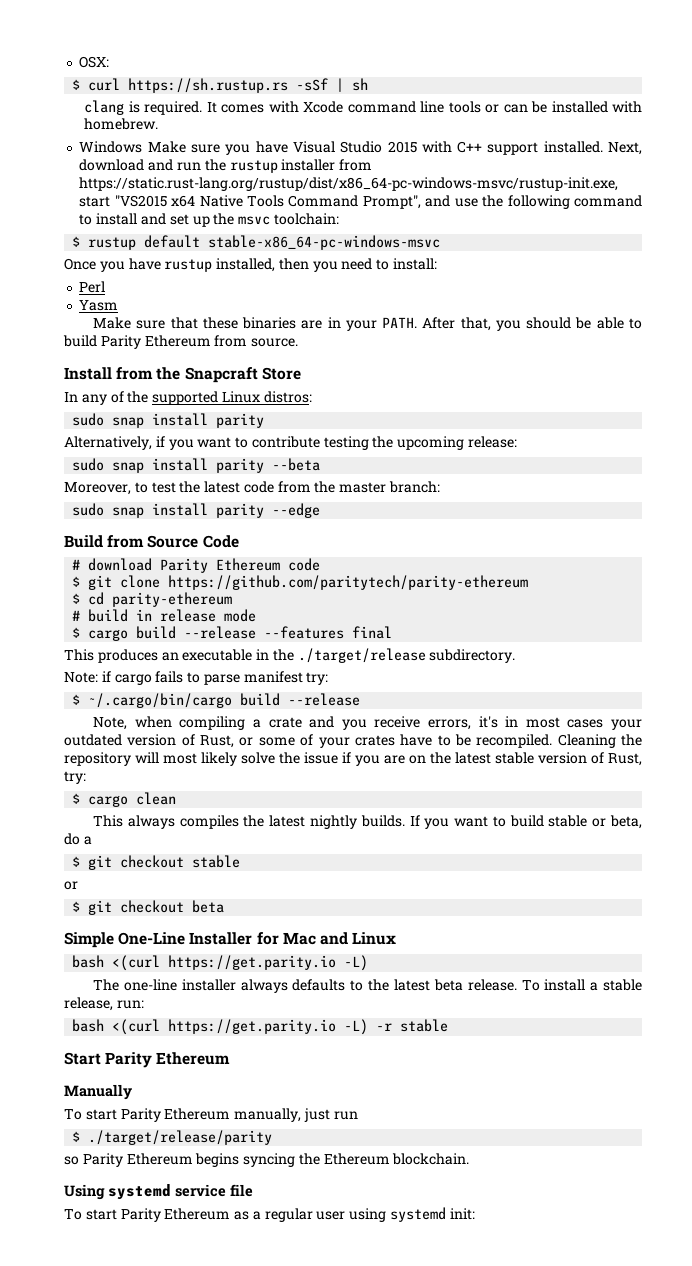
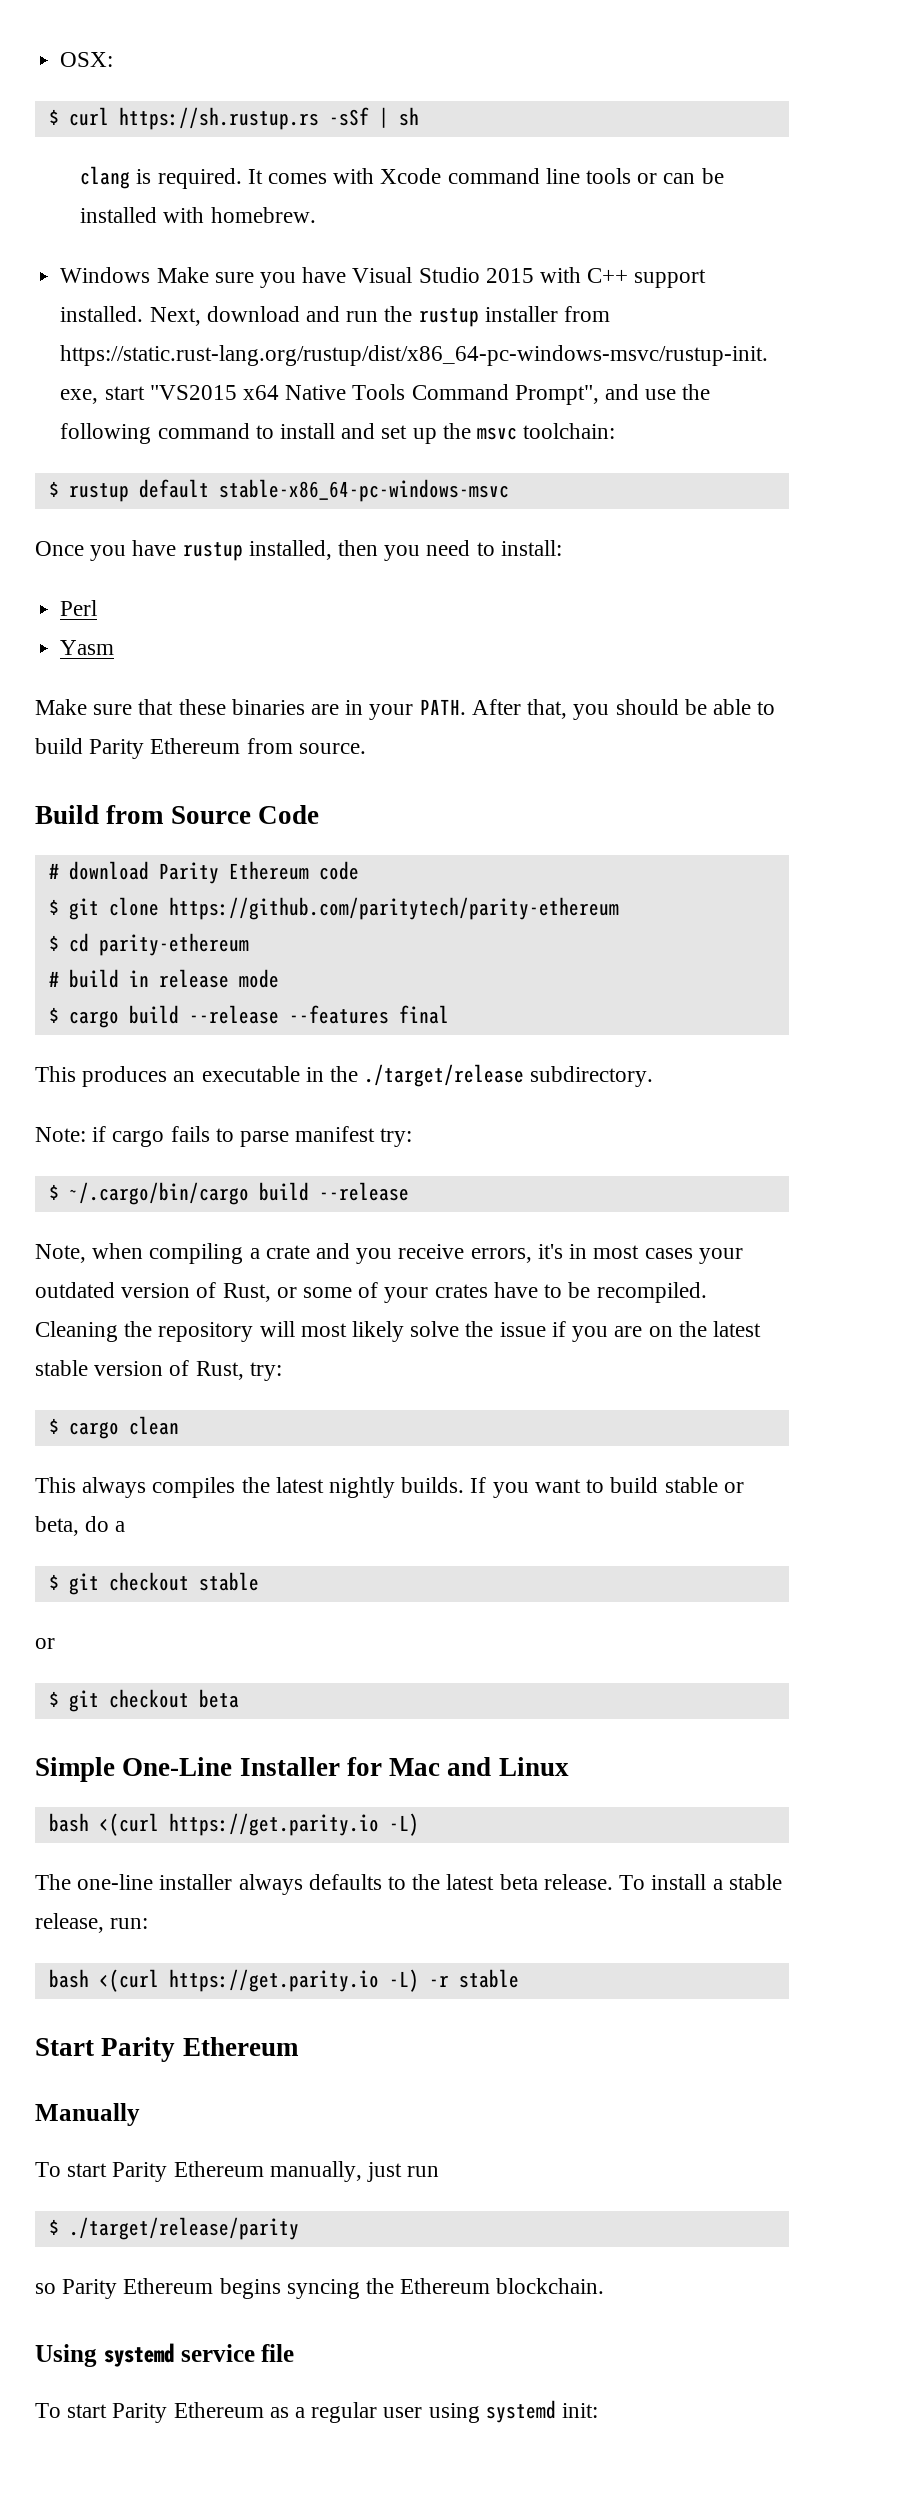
- Install from the Snapcraft Store
- In any of the supported Linux distros:
- sudo snap install parity
- Alternatively, if you want to contribute testing the upcoming release:
- sudo snap install parity --beta
- Moreover, to test the latest code from the master branch:
- sudo snap install parity --edge

